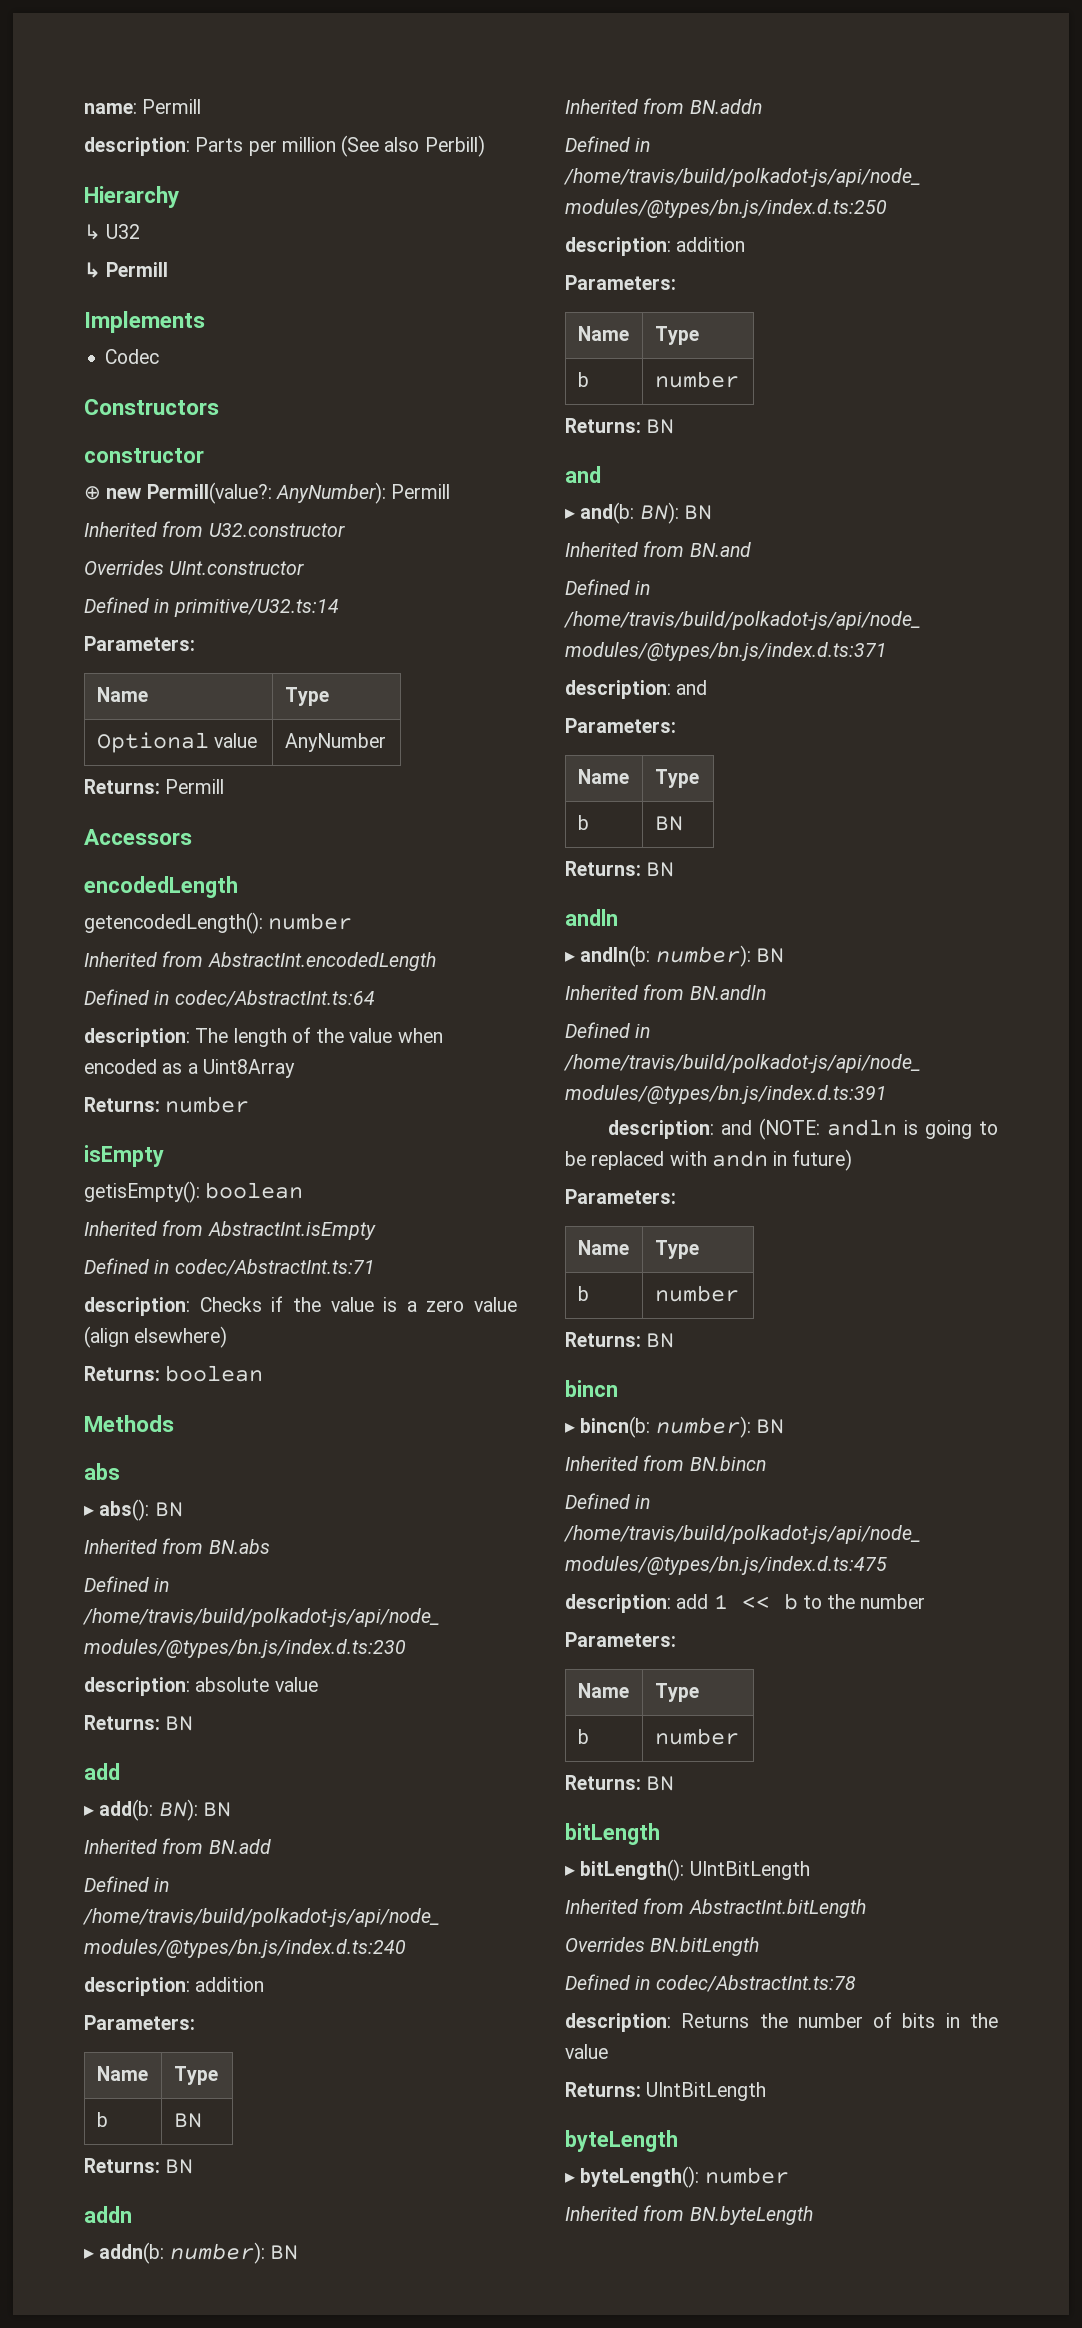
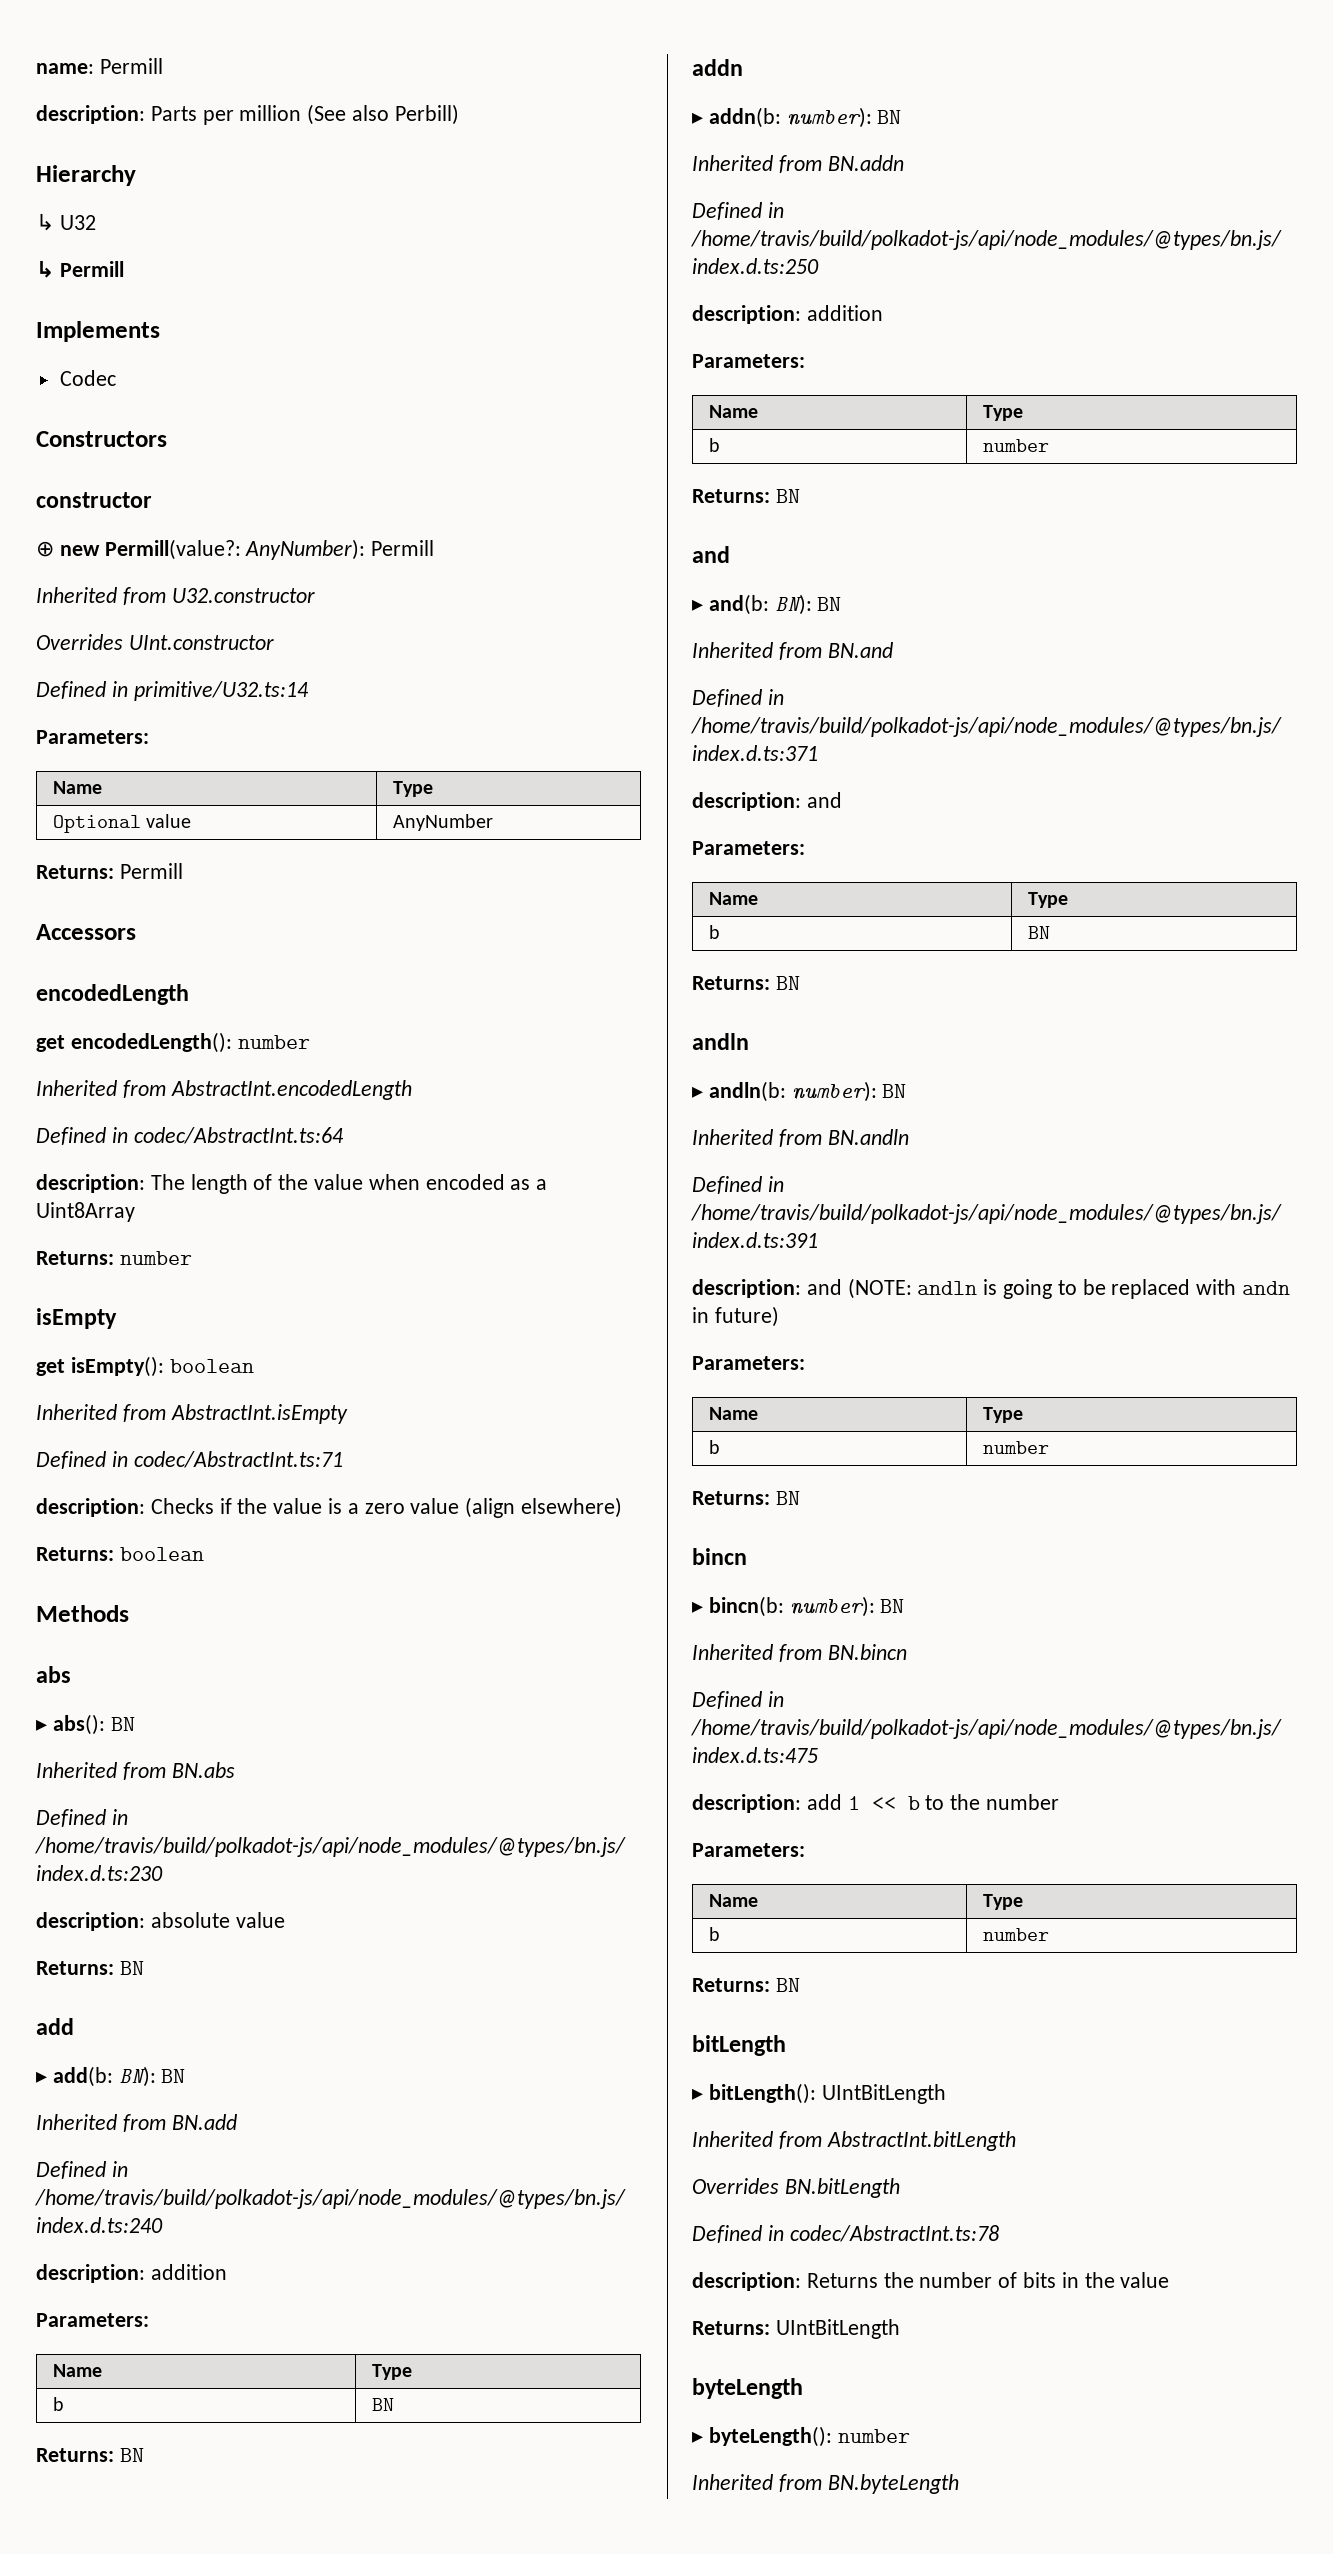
- getencodedLength(): number
+ get encodedLength(): number
- getisEmpty(): boolean
+ get isEmpty(): boolean

